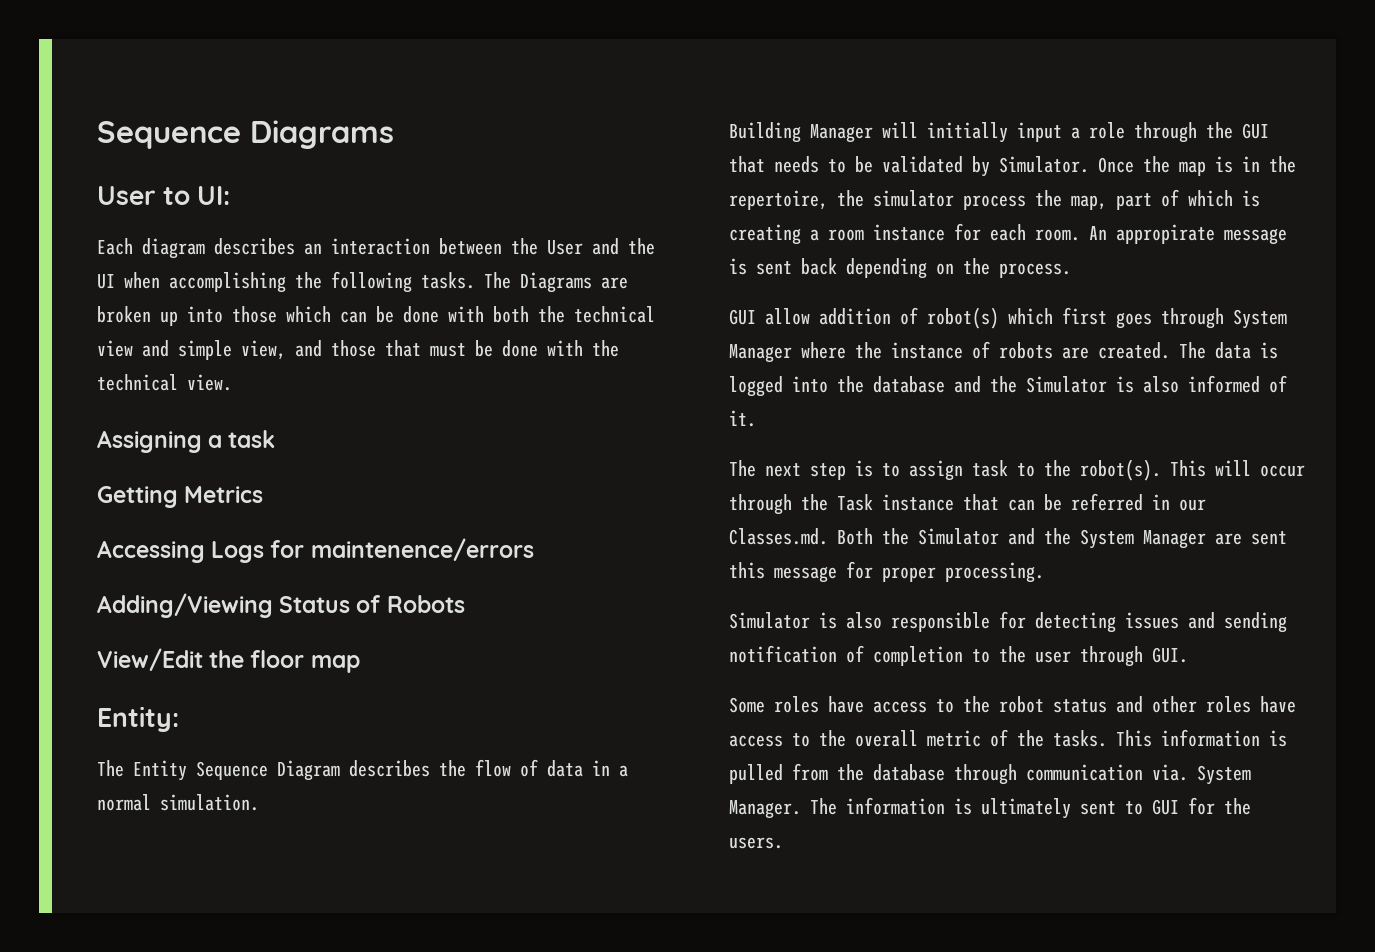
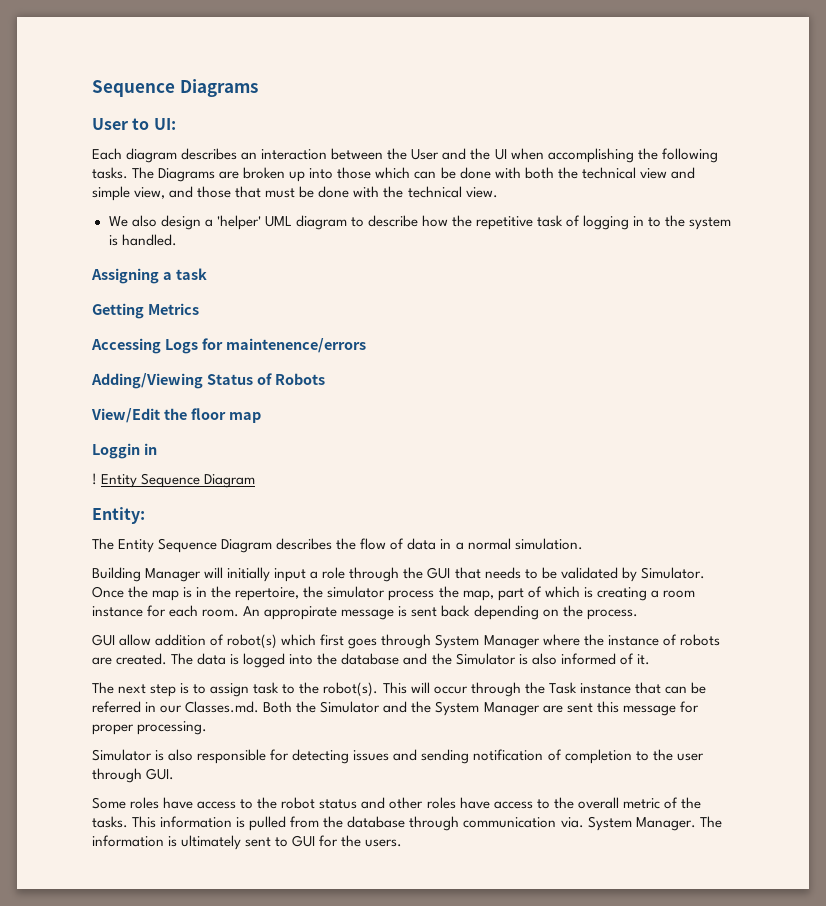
+ We also design a 'helper' UML diagram to describe how the repetitive task of logging in to the system is handled.
+ Loggin in
+ ! Entity Sequence Diagram

